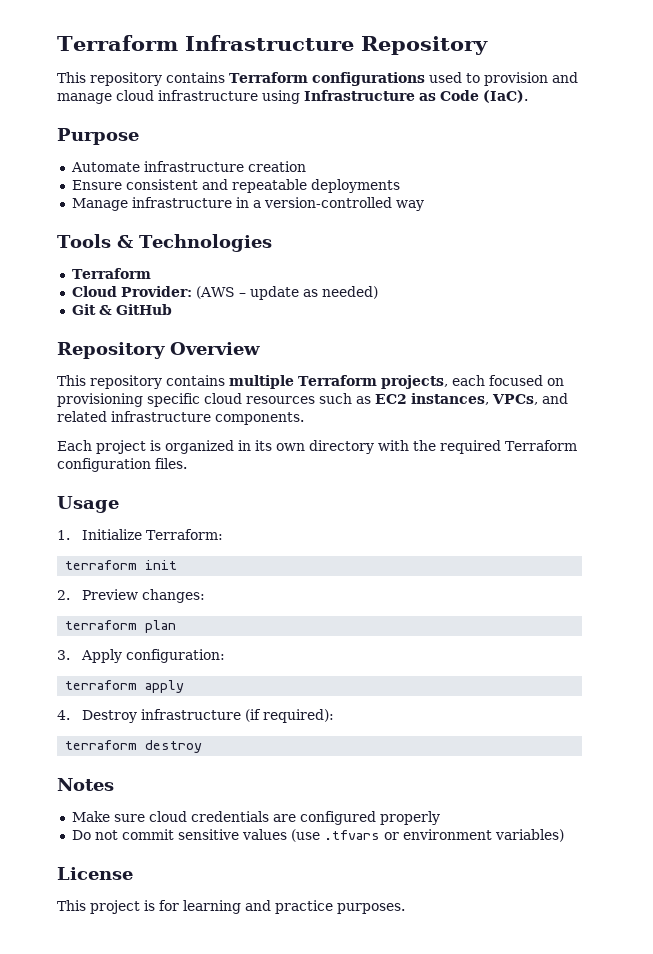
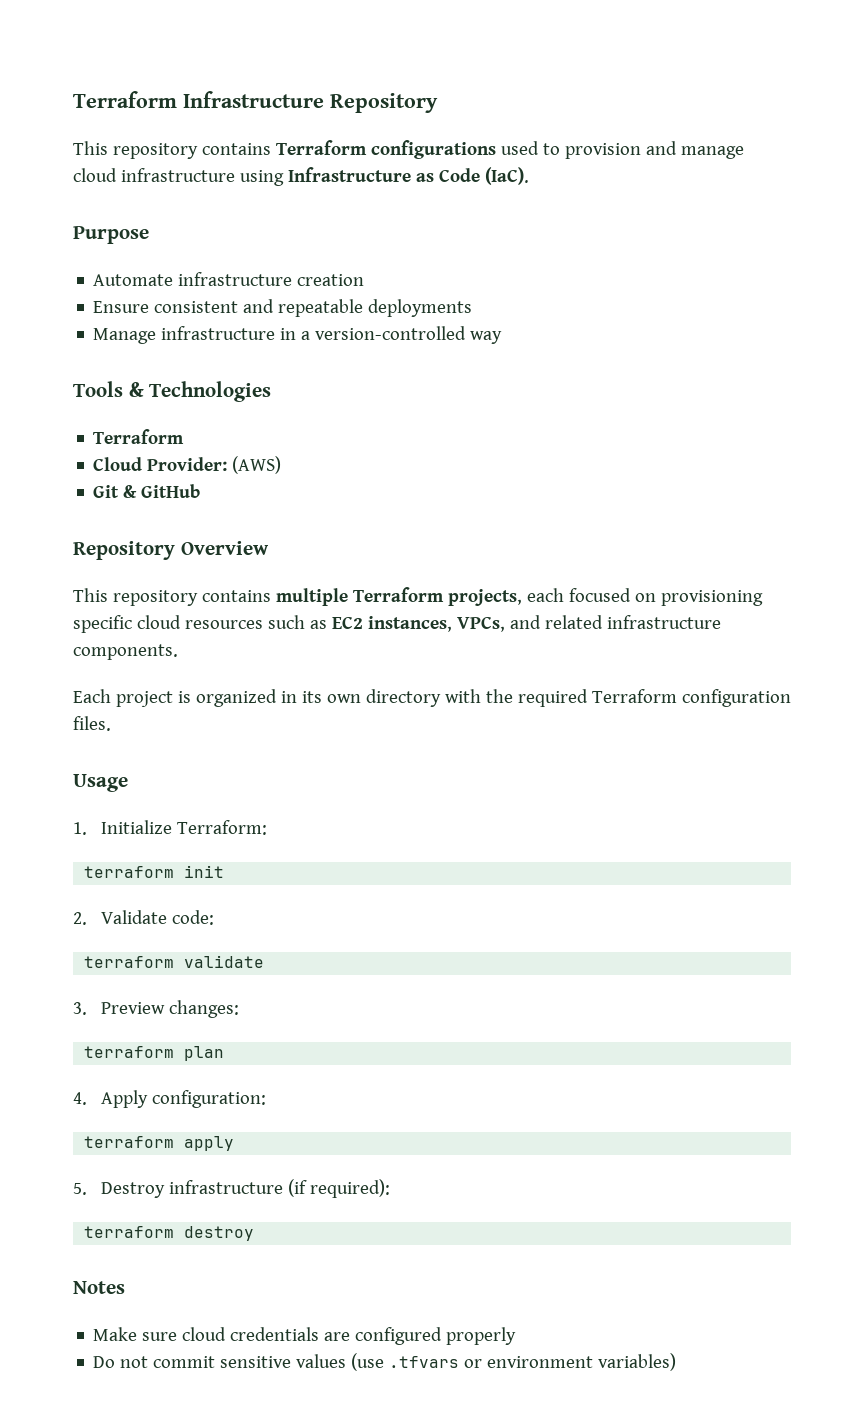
- Cloud Provider: (AWS – update as needed)
+ Cloud Provider: (AWS)
- 2. Preview changes:
+ 2. Validate code:
+ terraform validate
+ 3. Preview changes:
- 3. Apply configuration:
+ 4. Apply configuration:
- 4. Destroy infrastructure (if required):
+ 5. Destroy infrastructure (if required):
- License
- This project is for learning and practice purposes.

